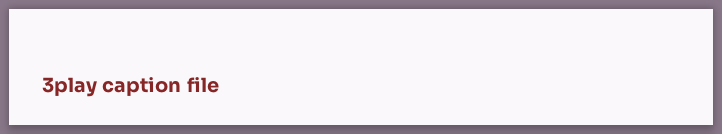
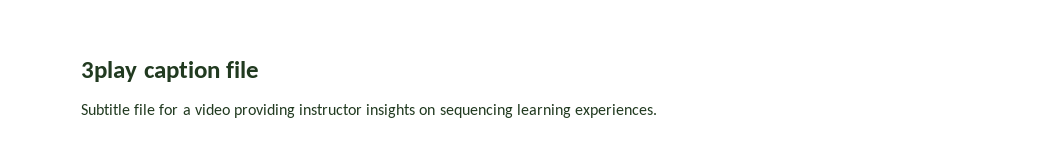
+ Subtitle file for a video providing instructor insights on sequencing learning experiences.

